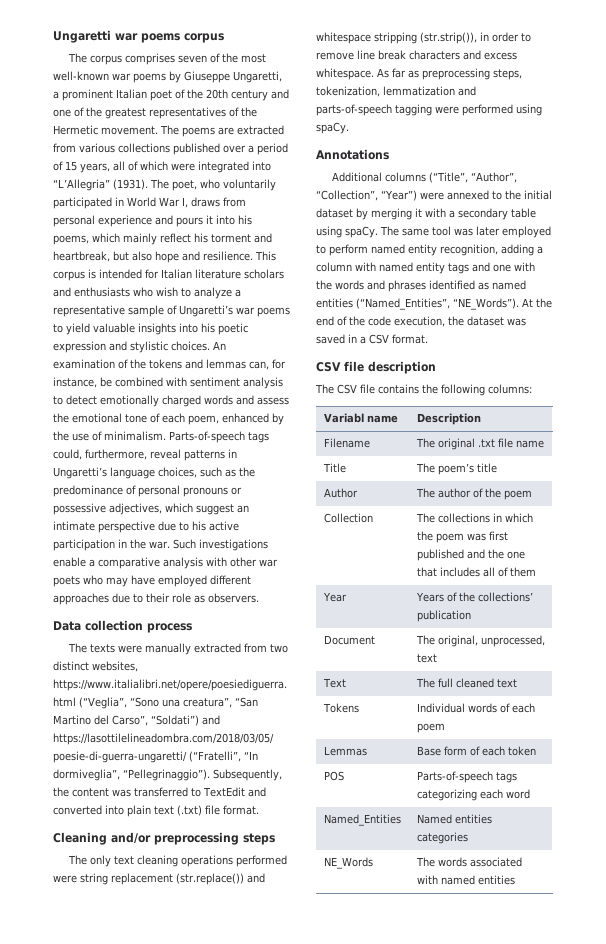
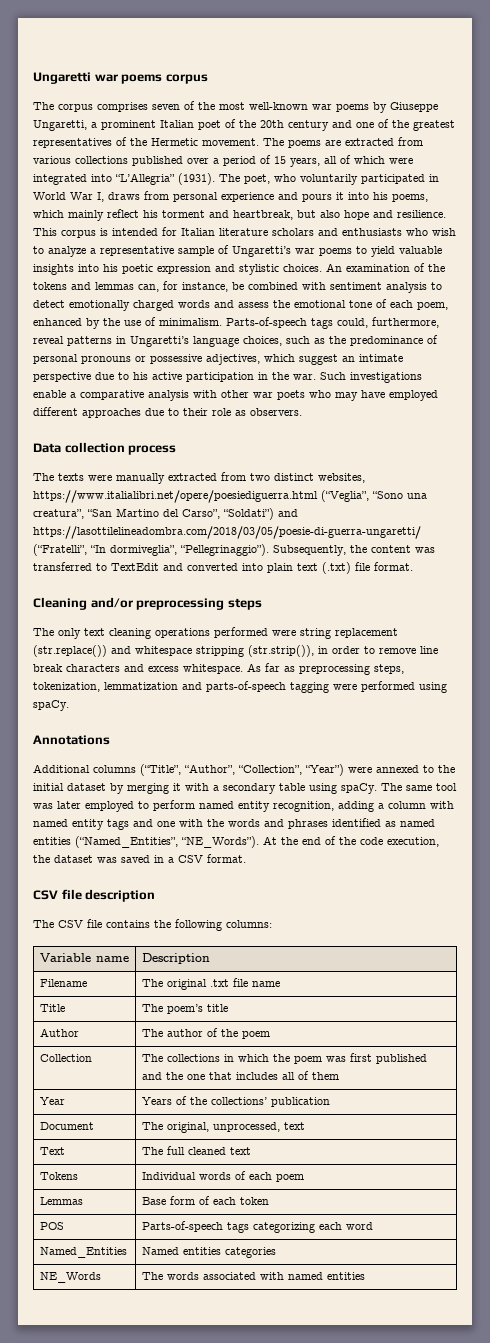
- Variabl name | Description
+ Variable name | Description

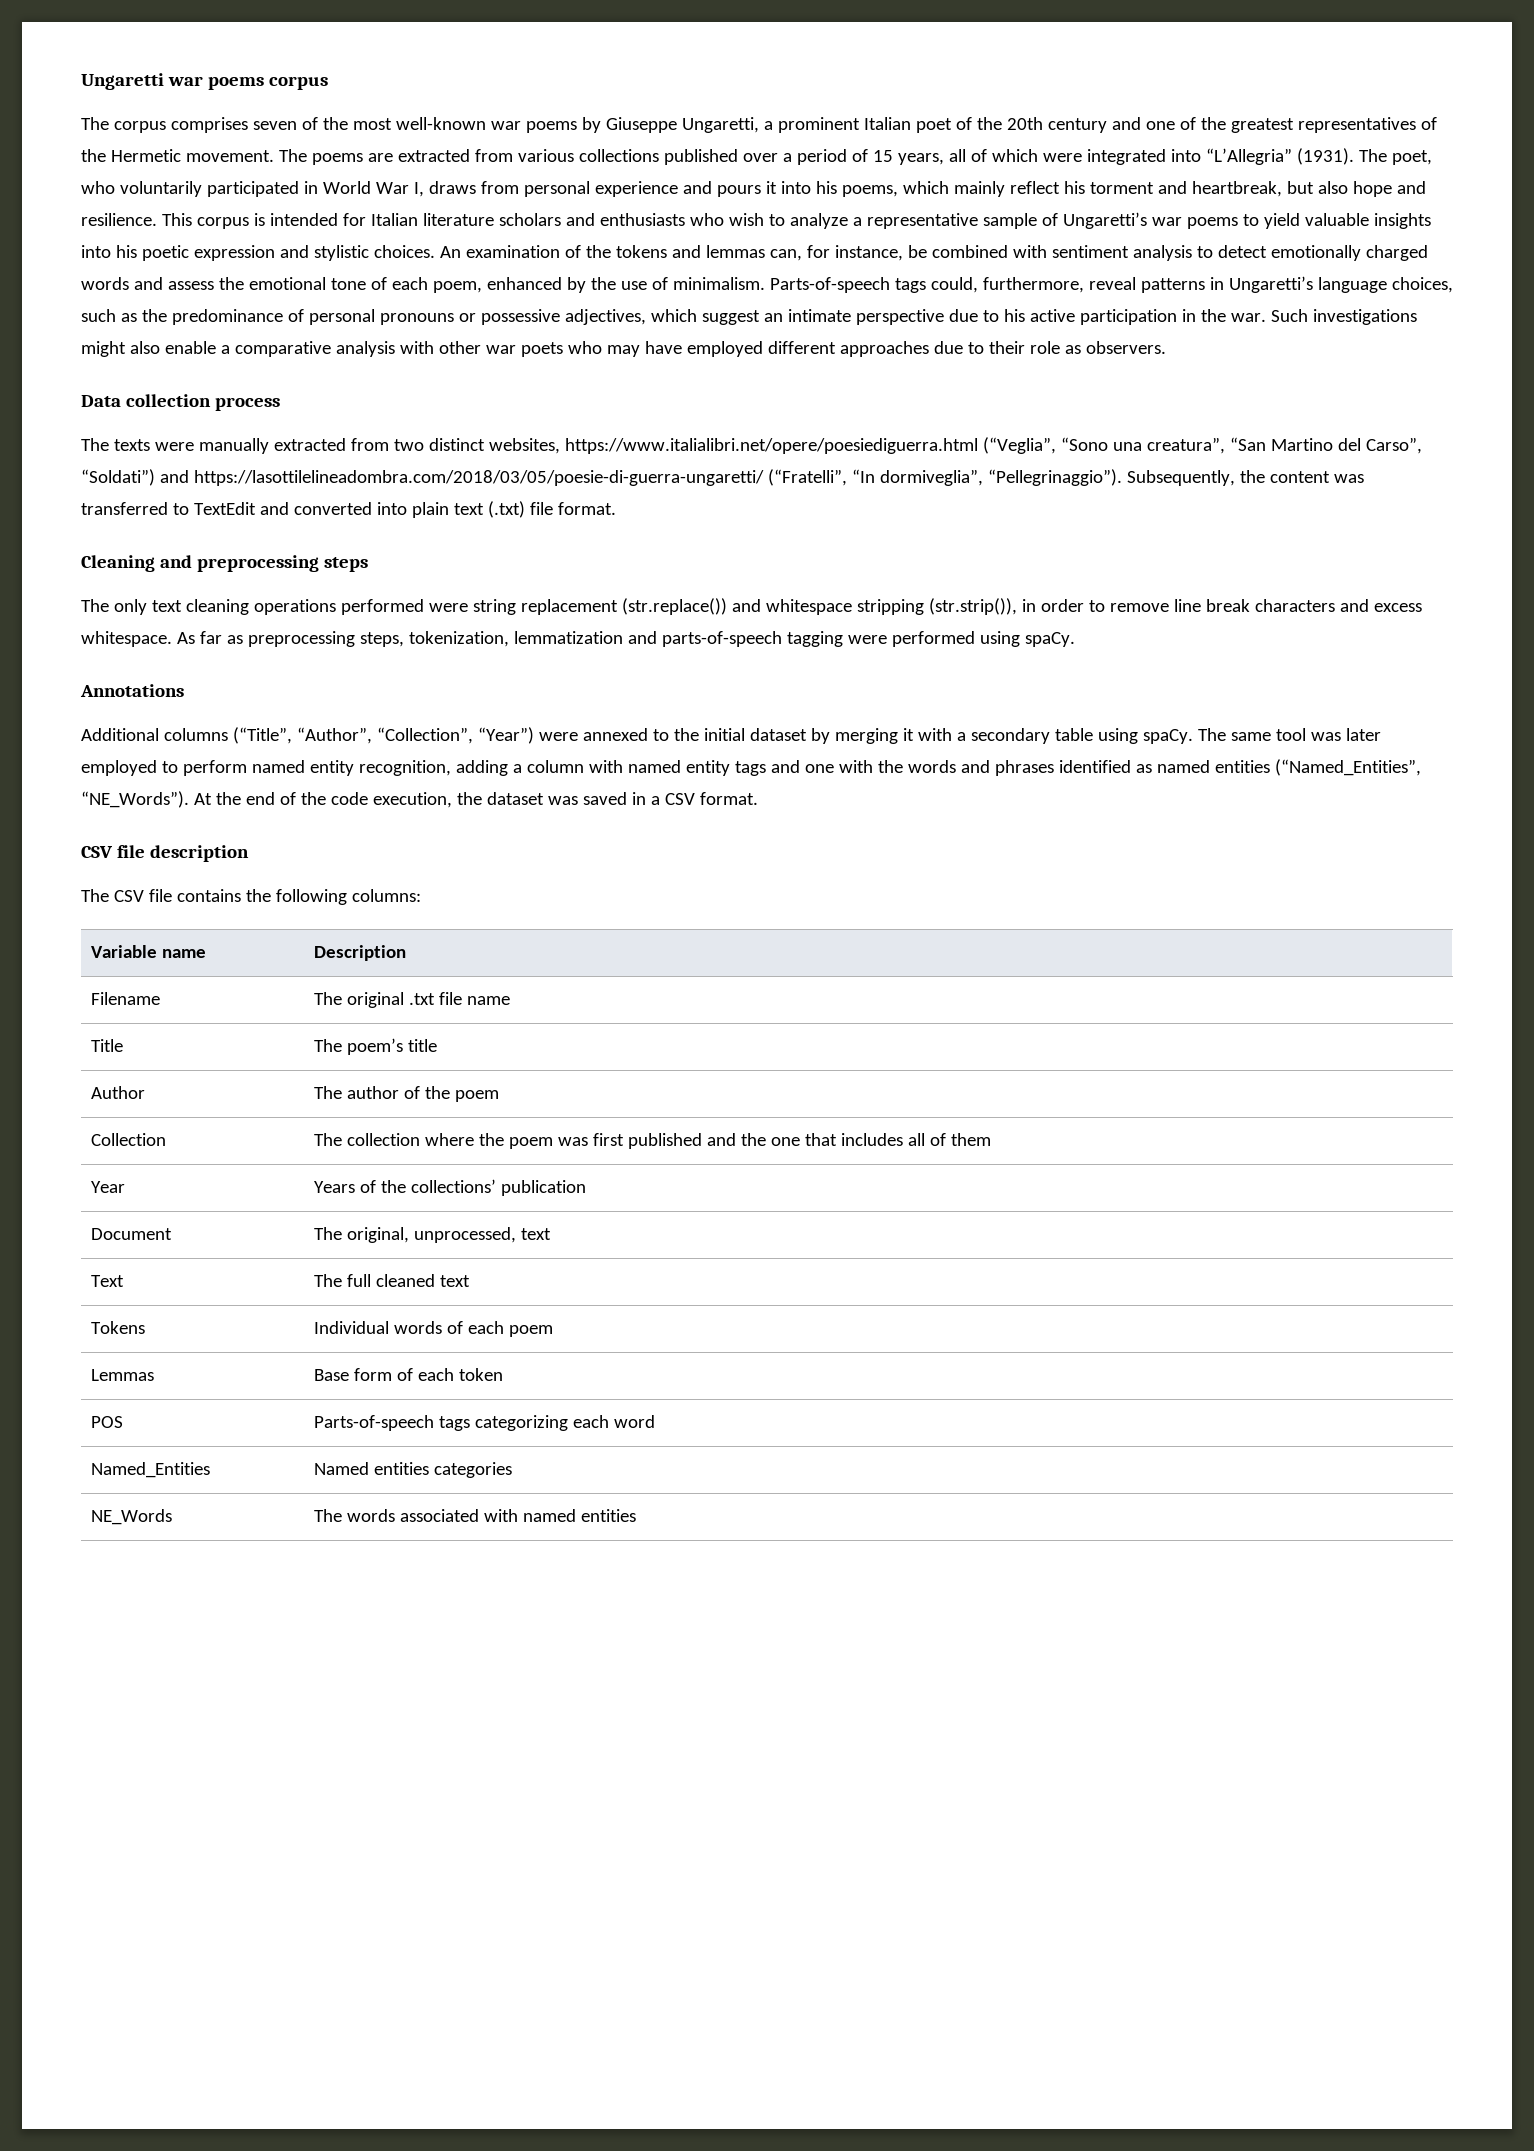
- Such investigations enable a comparative analysis with other war poets who may have employed different approaches due to their role as observers.
+ Such investigations might also enable a comparative analysis with other war poets who may have employed different approaches due to their role as observers.
- Cleaning and/or preprocessing steps
+ Cleaning and preprocessing steps
- Collection | The collections in which the poem was first published and the one that includes all of them
+ Collection | The collection where the poem was first published and the one that includes all of them

